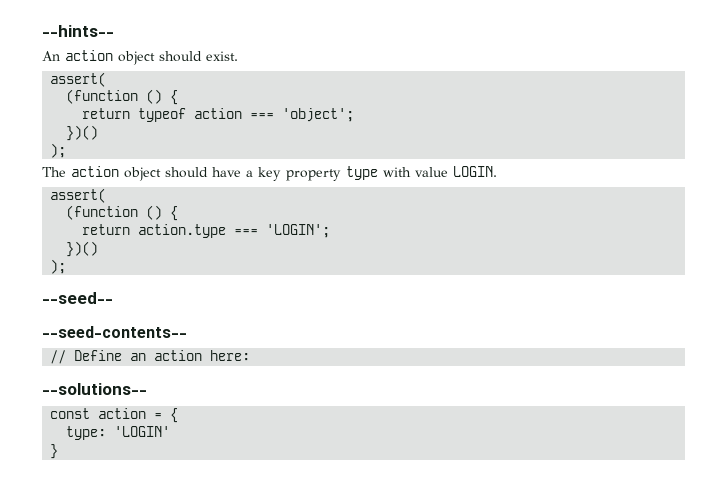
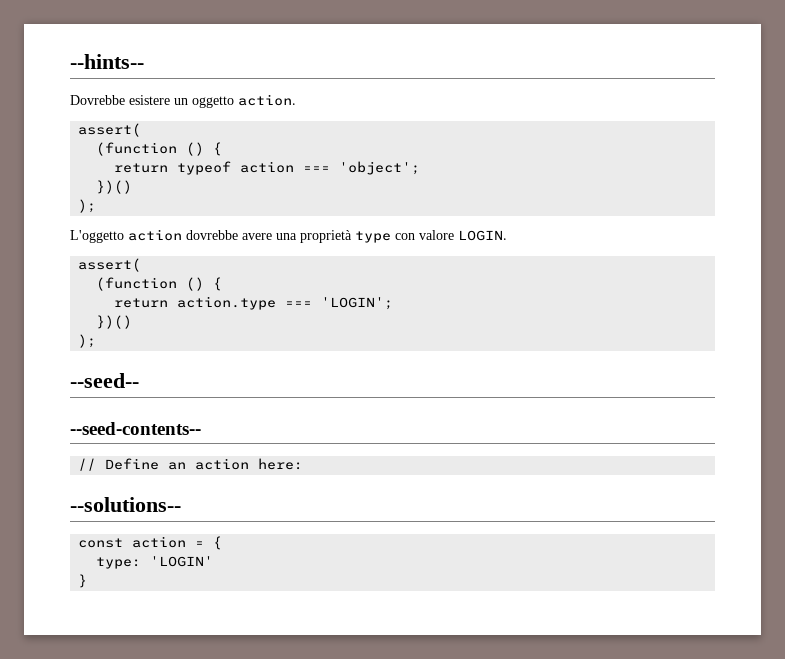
- An action object should exist.
+ Dovrebbe esistere un oggetto action.
- The action object should have a key property type with value LOGIN.
+ L'oggetto action dovrebbe avere una proprietà type con valore LOGIN.

